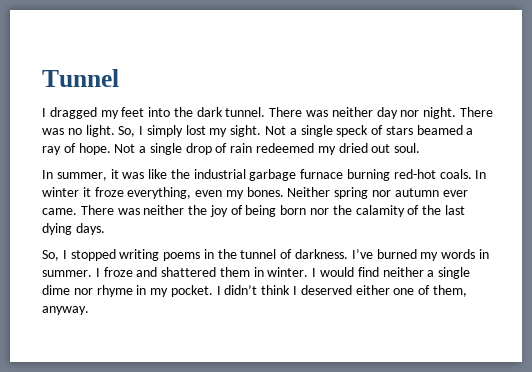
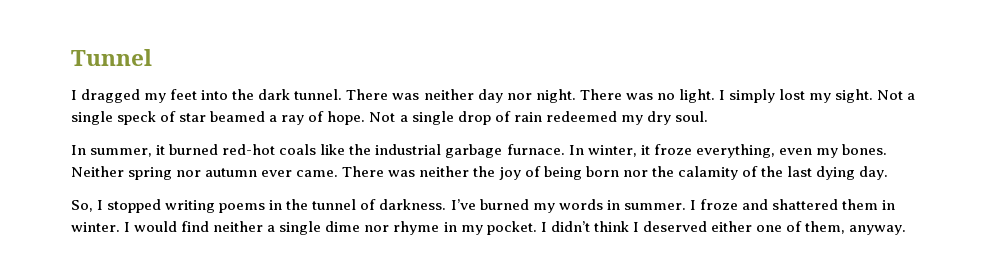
- So, I simply lost my sight.
+ I simply lost my sight.
- Not a single speck of stars beamed a ray of hope.
+ Not a single speck of star beamed a ray of hope.
- Not a single drop of rain redeemed my dried out soul.
+ Not a single drop of rain redeemed my dry soul.
- In summer, it was like the industrial garbage furnace burning red-hot coals. In winter it froze everything, even my bones.
+ In summer, it burned red-hot coals like the industrial garbage furnace. In winter, it froze everything, even my bones.
- There was neither the joy of being born nor the calamity of the last dying days.
+ There was neither the joy of being born nor the calamity of the last dying day.

